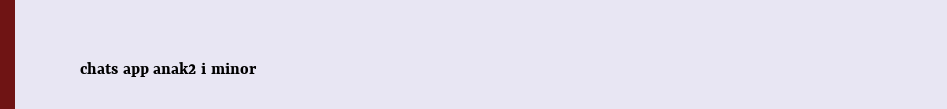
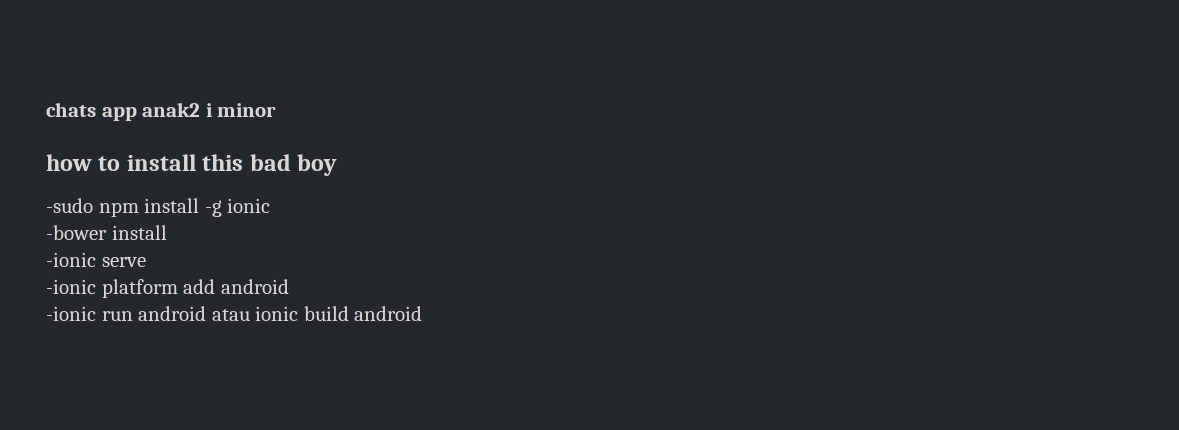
+ how to install this bad boy
+ -sudo npm install -g ionic
+ -bower install
+ -ionic serve
+ -ionic platform add android
+ -ionic run android atau ionic build android

